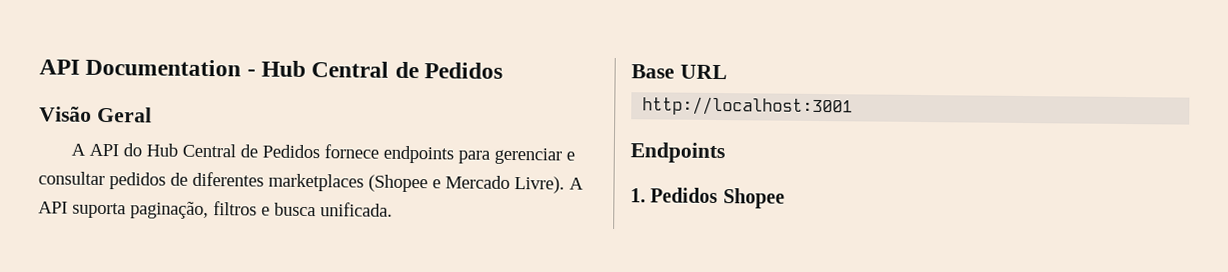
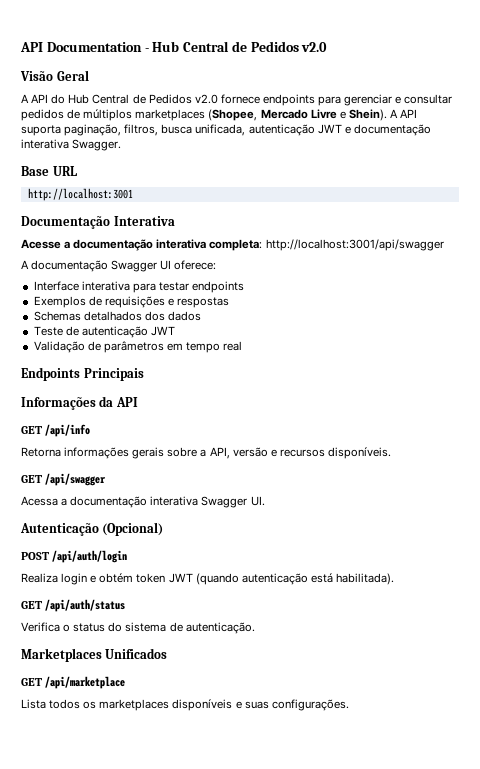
- API Documentation - Hub Central de Pedidos
+ API Documentation - Hub Central de Pedidos v2.0
- A API do Hub Central de Pedidos fornece endpoints para gerenciar e consultar pedidos de diferentes marketplaces (Shopee e Mercado Livre). A API suporta paginação, filtros e busca unificada.
+ A API do Hub Central de Pedidos v2.0 fornece endpoints para gerenciar e consultar pedidos de múltiplos marketplaces (Shopee, Mercado Livre e Shein). A API suporta paginação, filtros, busca unificada, autenticação JWT e documentação interativa Swagger.
  Base URL
  http://localhost:3001
- Endpoints
- 1. Pedidos Shopee
+ Documentação Interativa
+ Acesse a documentação interativa completa: http://localhost:3001/api/swagger
+ A documentação Swagger UI oferece:
+ Interface interativa para testar endpoints
+ Exemplos de requisições e respostas
+ Schemas detalhados dos dados
+ Teste de autenticação JWT
+ Validação de parâmetros em tempo real
+ Endpoints Principais
+ Informações da API
+ GET /api/info
+ Retorna informações gerais sobre a API, versão e recursos disponíveis.
+ GET /api/swagger
+ Acessa a documentação interativa Swagger UI.
+ Autenticação (Opcional)
+ POST /api/auth/login
+ Realiza login e obtém token JWT (quando autenticação está habilitada).
+ GET /api/auth/status
+ Verifica o status do sistema de autenticação.
+ Marketplaces Unificados
+ GET /api/marketplace
+ Lista todos os marketplaces disponíveis e suas configurações.

